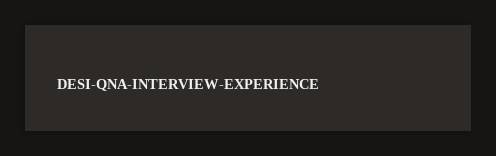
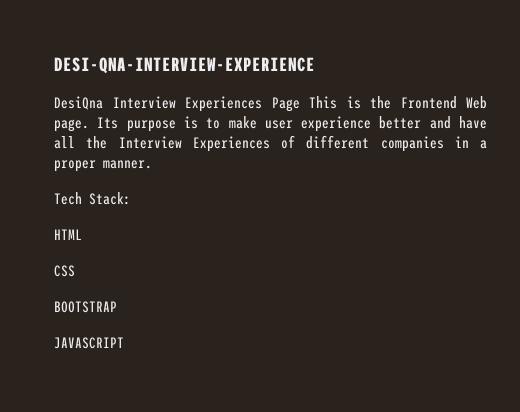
+ DesiQna Interview Experiences Page This is the Frontend Web page. Its purpose is to make user experience better and have all the Interview Experiences of different companies in a proper manner.
+ Tech Stack:
+ HTML
+ CSS
+ BOOTSTRAP
+ JAVASCRIPT

